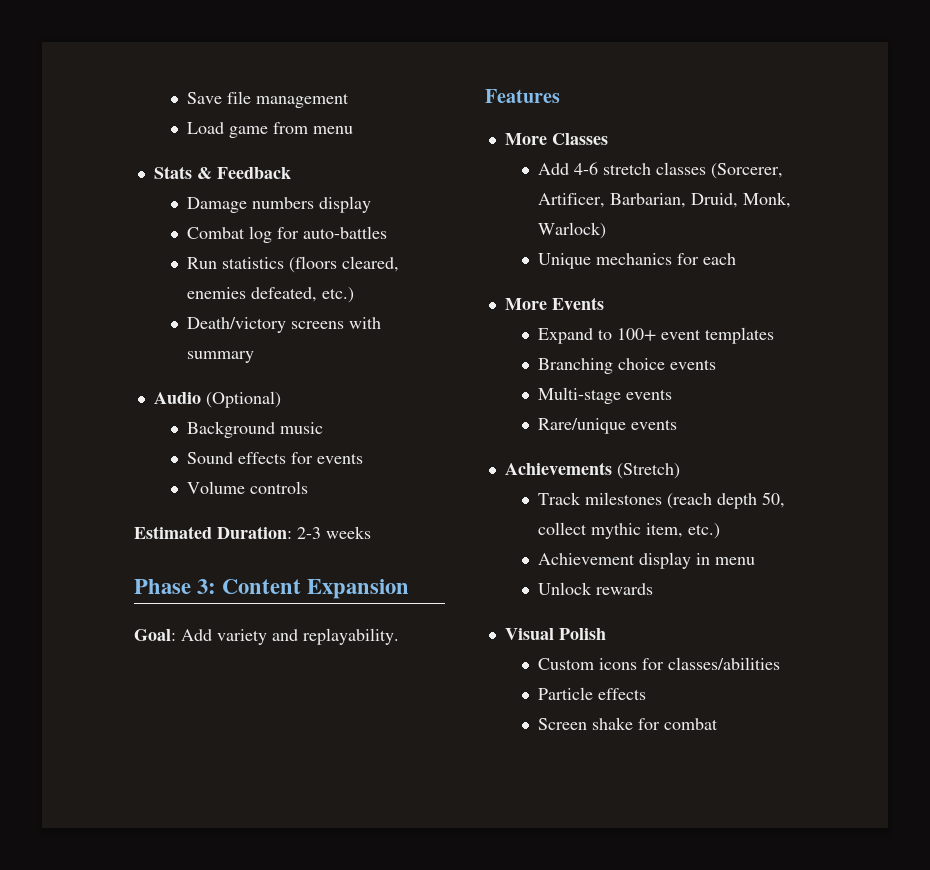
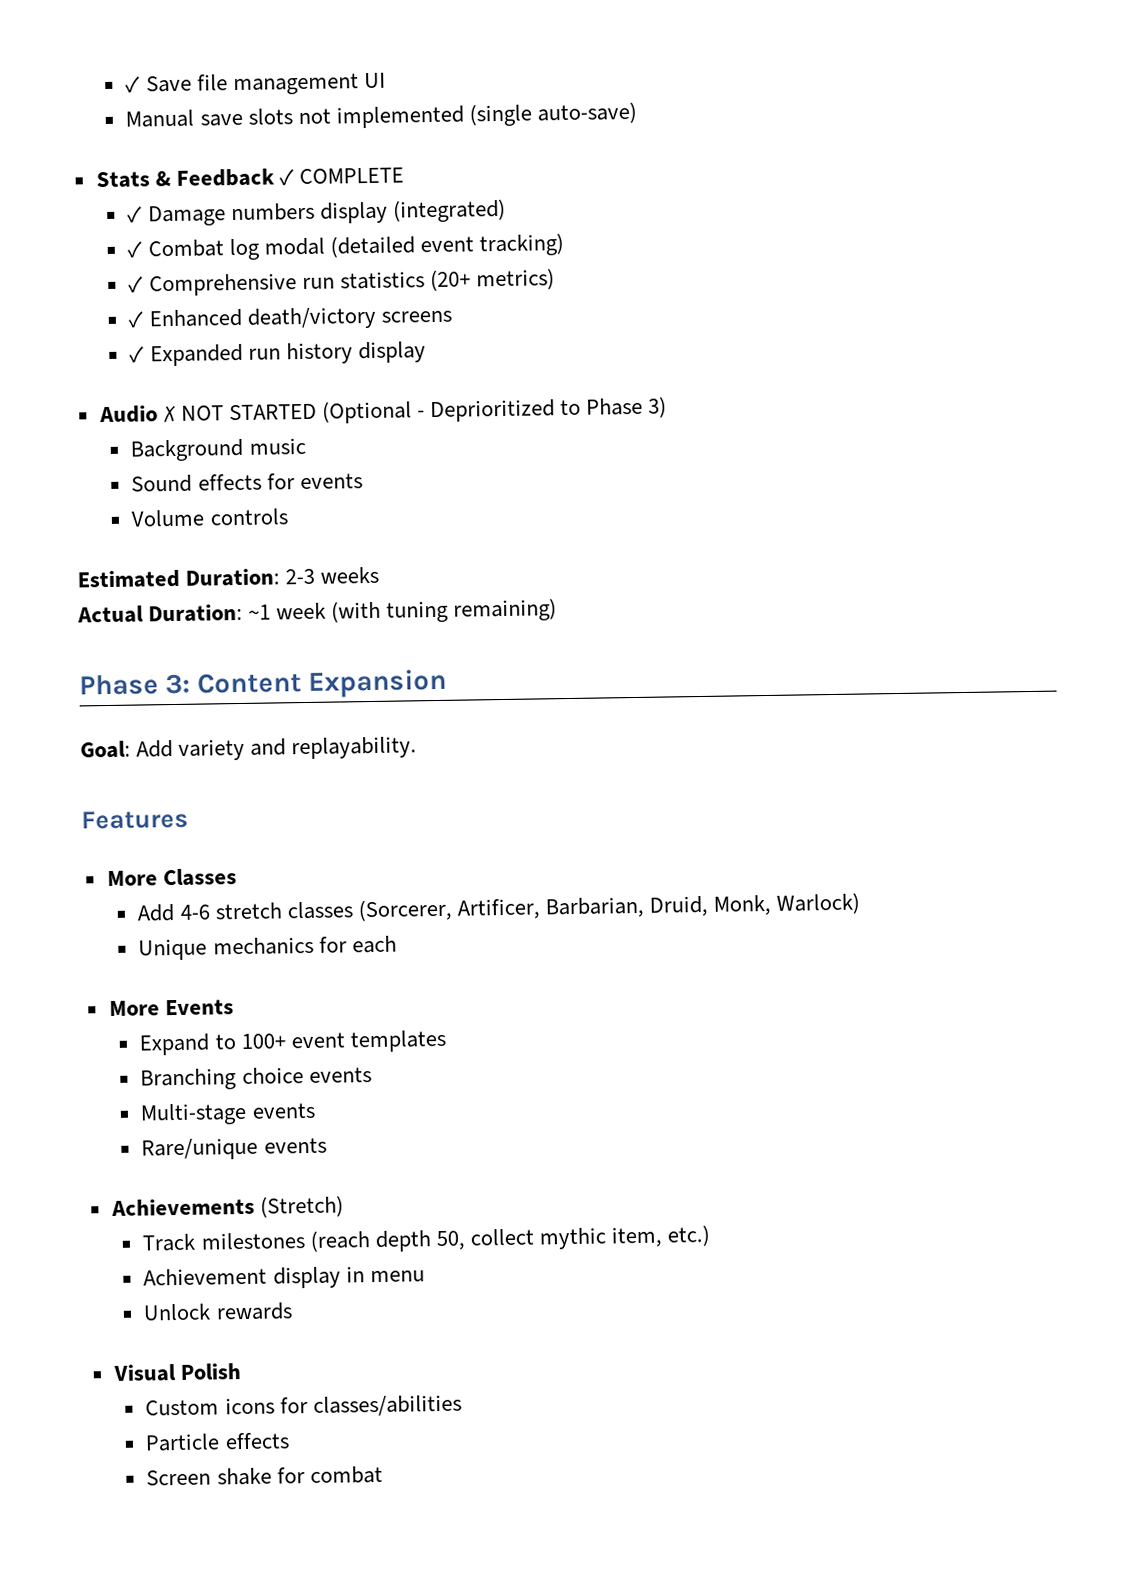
- Save file management
- Load game from menu
+ ✓ Save file management UI
+ Manual save slots not implemented (single auto-save)
- Stats & Feedback
- Damage numbers display
- Combat log for auto-battles
- Run statistics (floors cleared, enemies defeated, etc.)
- Death/victory screens with summary
- Audio (Optional)
+ Stats & Feedback ✓ COMPLETE
+ ✓ Damage numbers display (integrated)
+ ✓ Combat log modal (detailed event tracking)
+ ✓ Comprehensive run statistics (20+ metrics)
+ ✓ Enhanced death/victory screens
+ ✓ Expanded run history display
+ Audio ✗ NOT STARTED (Optional - Deprioritized to Phase 3)
+ Actual Duration: ~1 week (with tuning remaining)

